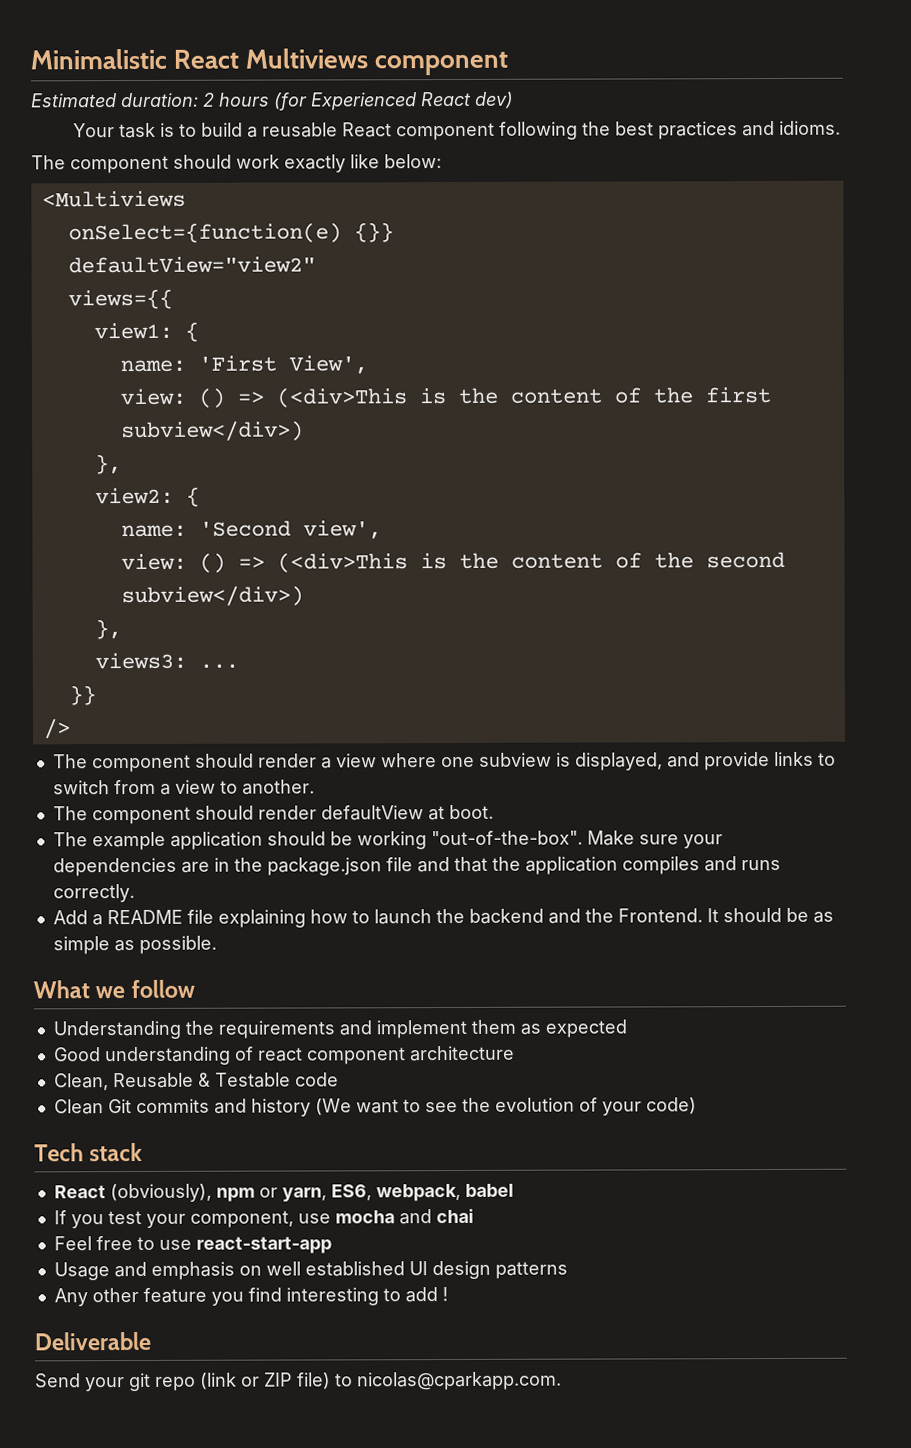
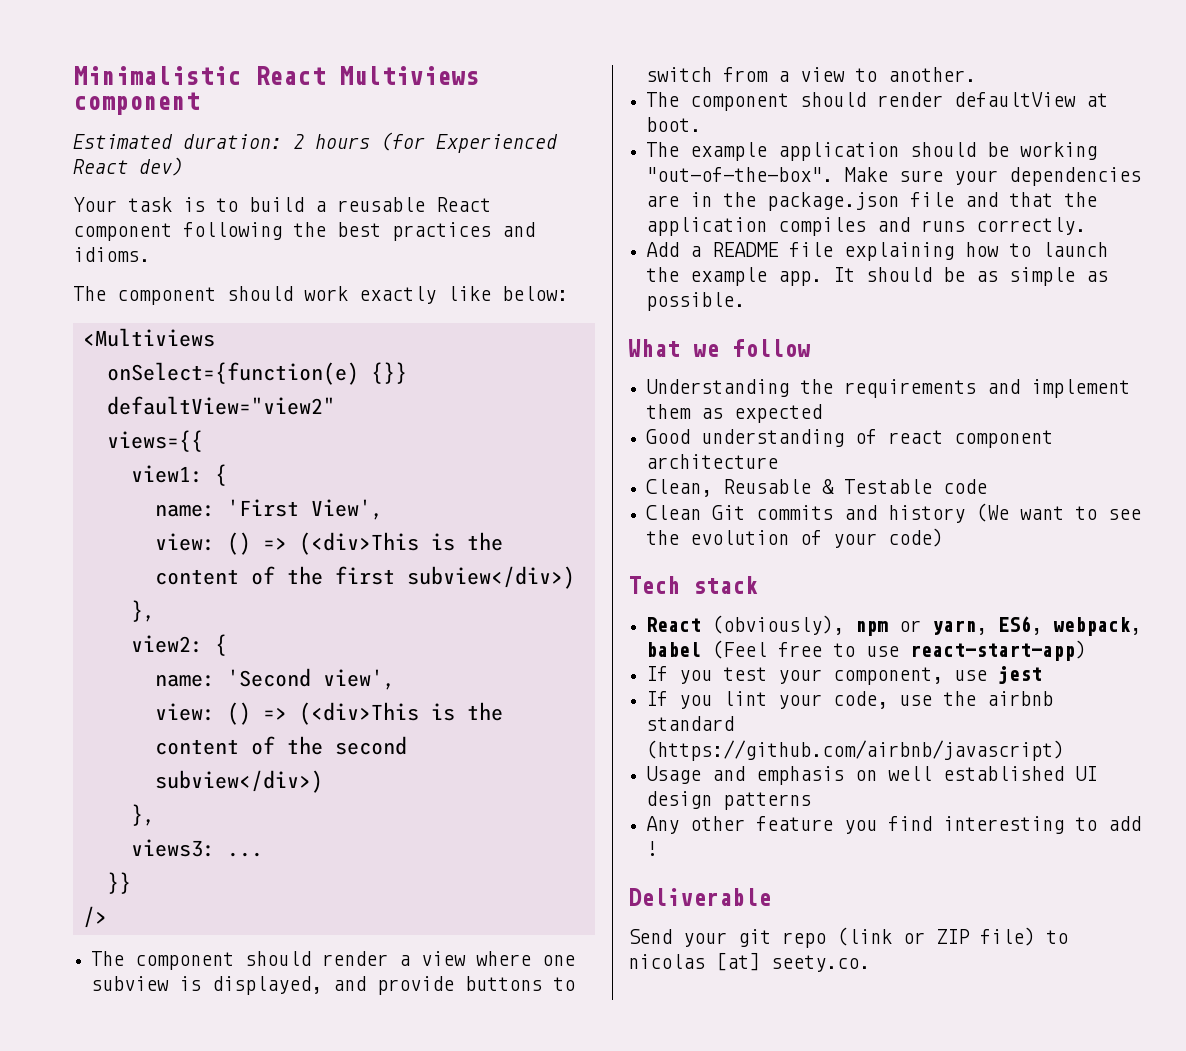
- The component should render a view where one subview is displayed, and provide links to switch from a view to another.
+ The component should render a view where one subview is displayed, and provide buttons to switch from a view to another.
- Add a README file explaining how to launch the backend and the Frontend.
+ Add a README file explaining how to launch the example app.
- React (obviously), npm or yarn, ES6, webpack, babel
+ React (obviously), npm or yarn, ES6, webpack, babel (Feel free to use react-start-app)
- If you test your component, use mocha and chai
- Feel free to use react-start-app
+ If you test your component, use jest
+ If you lint your code, use the airbnb standard (https://github.com/airbnb/javascript)
- Send your git repo (link or ZIP file) to nicolas@cparkapp.com.
+ Send your git repo (link or ZIP file) to nicolas [at] seety.co.

